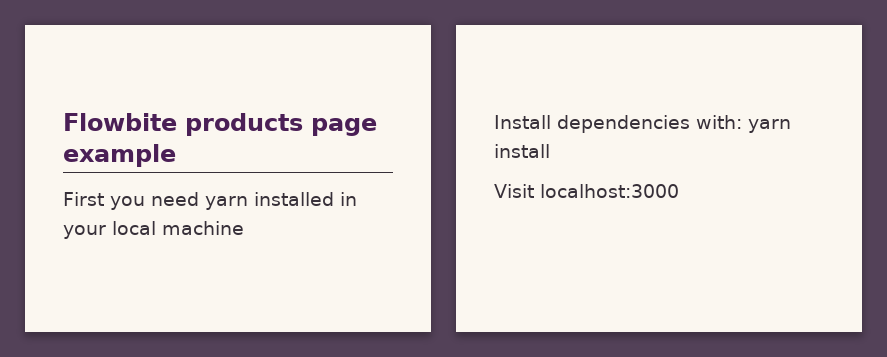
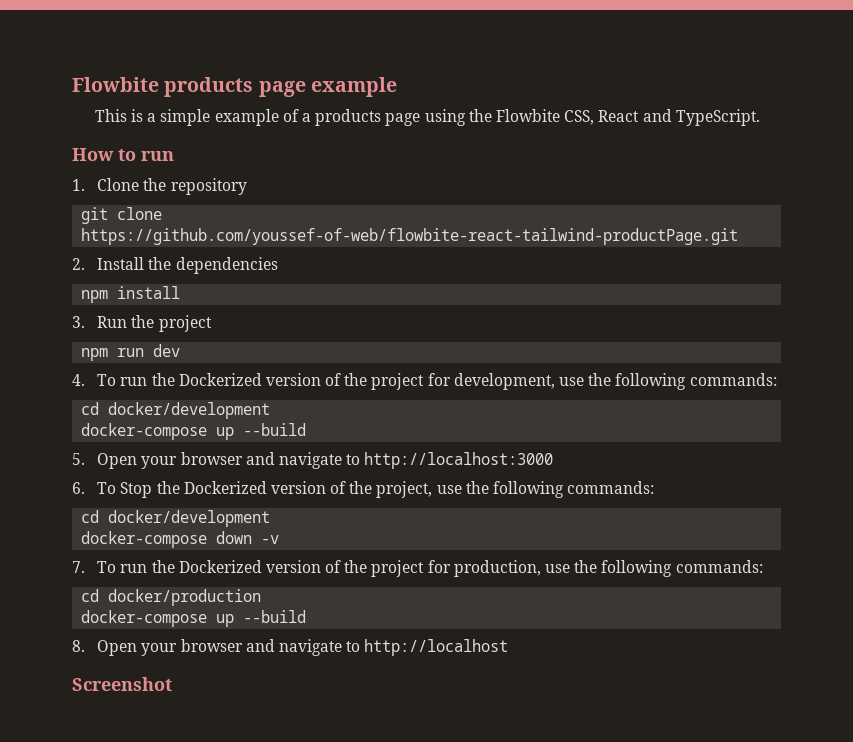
- First you need yarn installed in your local machine
- Install dependencies with: yarn install
+ This is a simple example of a products page using the Flowbite CSS, React and TypeScript.
+ How to run
+ 1. Clone the repository
+ git clone https://github.com/youssef-of-web/flowbite-react-tailwind-productPage.git
+ 2. Install the dependencies
+ npm install
- Visit localhost:3000
+ 3. Run the project
+ npm run dev
+ 4. To run the Dockerized version of the project for development, use the following commands:
+ cd docker/development
+ docker-compose up --build
+ 5. Open your browser and navigate to http://localhost:3000
+ 6. To Stop the Dockerized version of the project, use the following commands:
+ cd docker/development
+ docker-compose down -v
+ 7. To run the Dockerized version of the project for production, use the following commands:
+ cd docker/production
+ docker-compose up --build
+ 8. Open your browser and navigate to http://localhost
+ Screenshot

